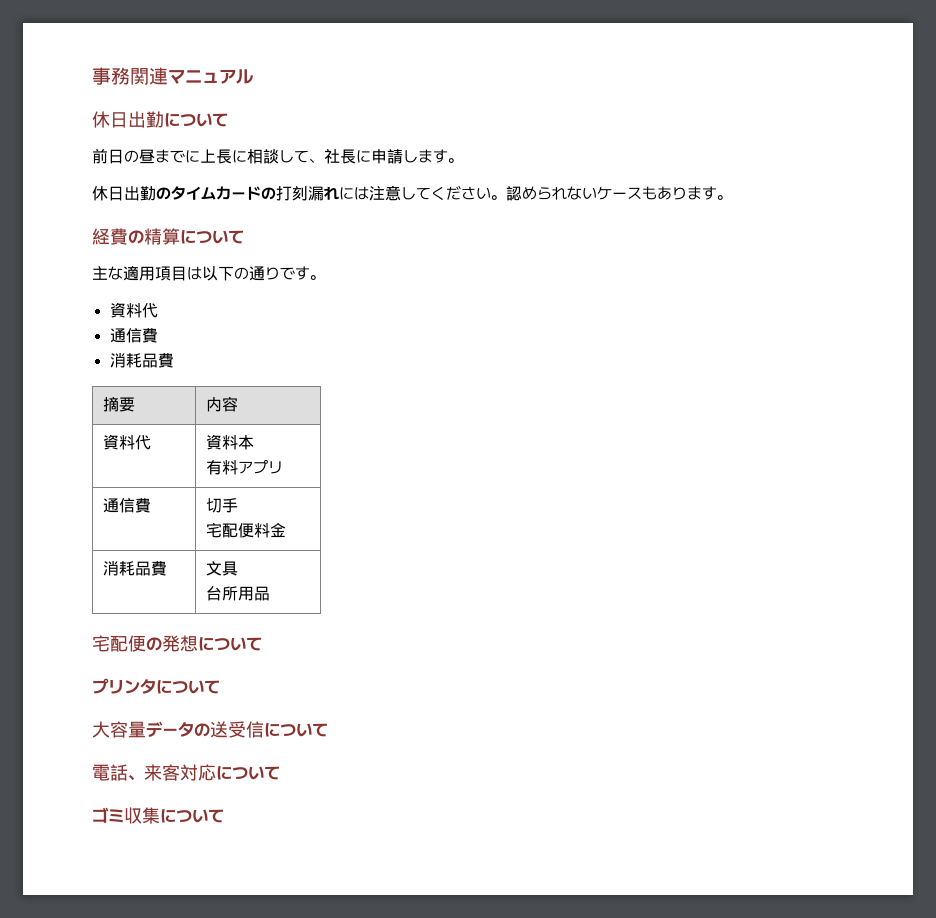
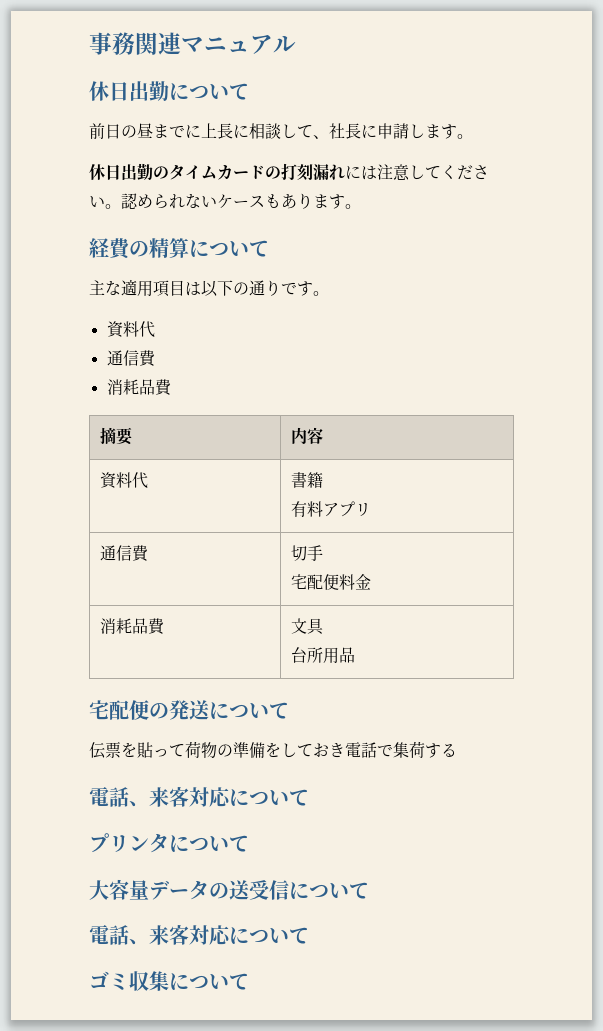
- 資料代 | 資料本
+ 資料代 | 書籍
- 宅配便の発想について
+ 宅配便の発送について
+ 伝票を貼って荷物の準備をしておき電話で集荷する
+ 電話、来客対応について

